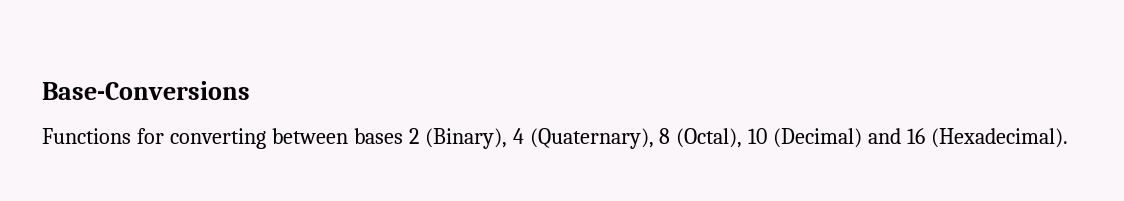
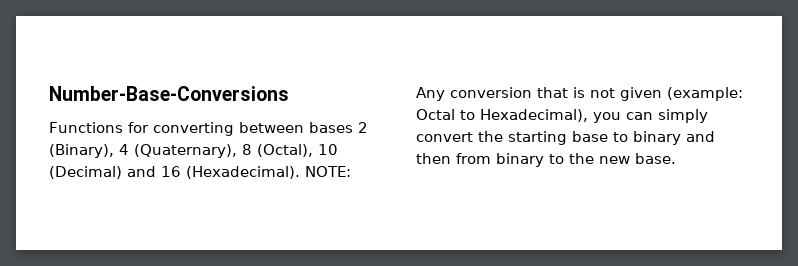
- Base-Conversions
+ Number-Base-Conversions
+ NOTE: Any conversion that is not given (example: Octal to Hexadecimal), you can simply convert the starting base to binary and then from binary to the new base.

